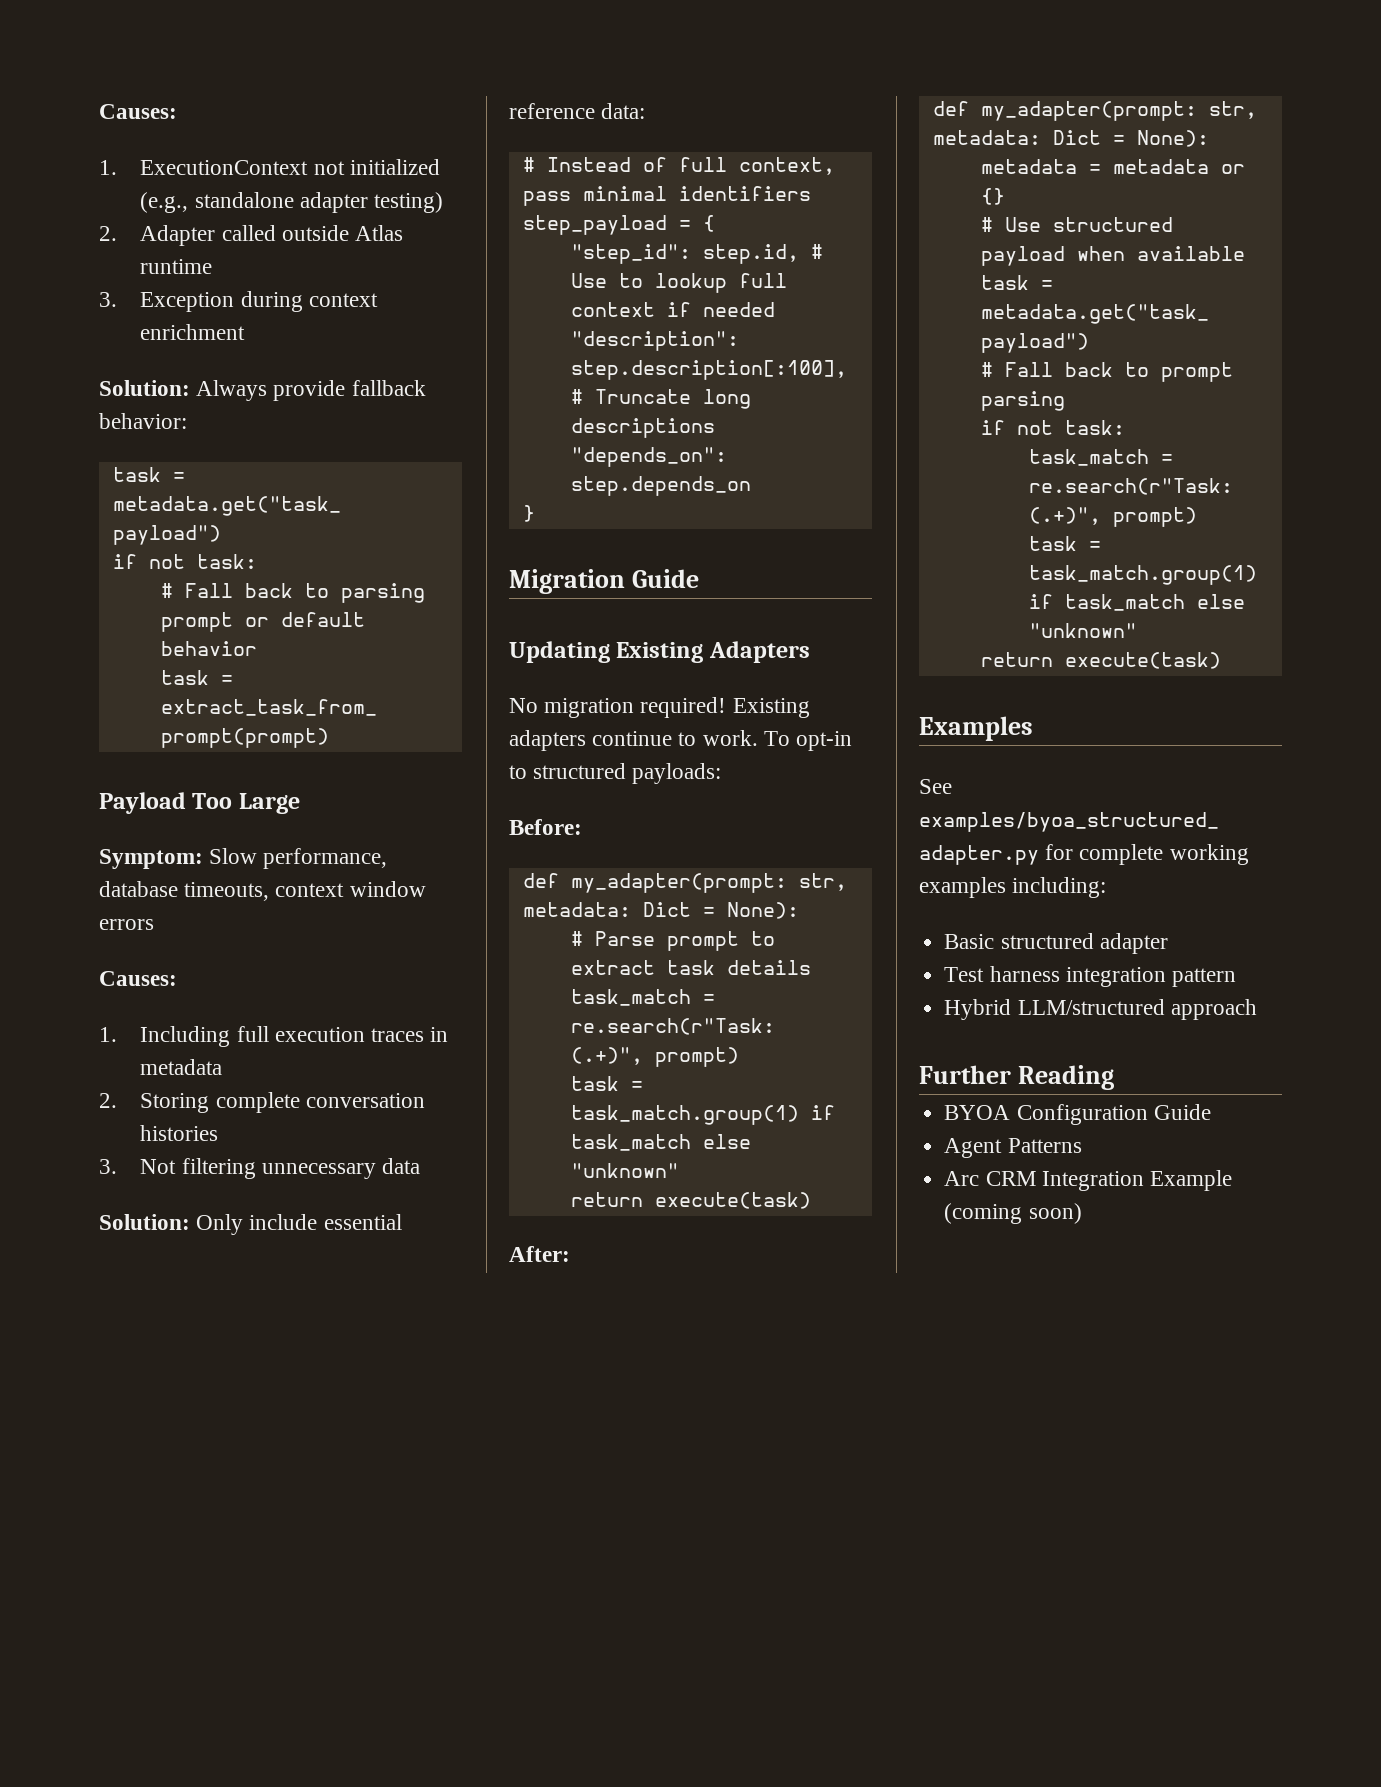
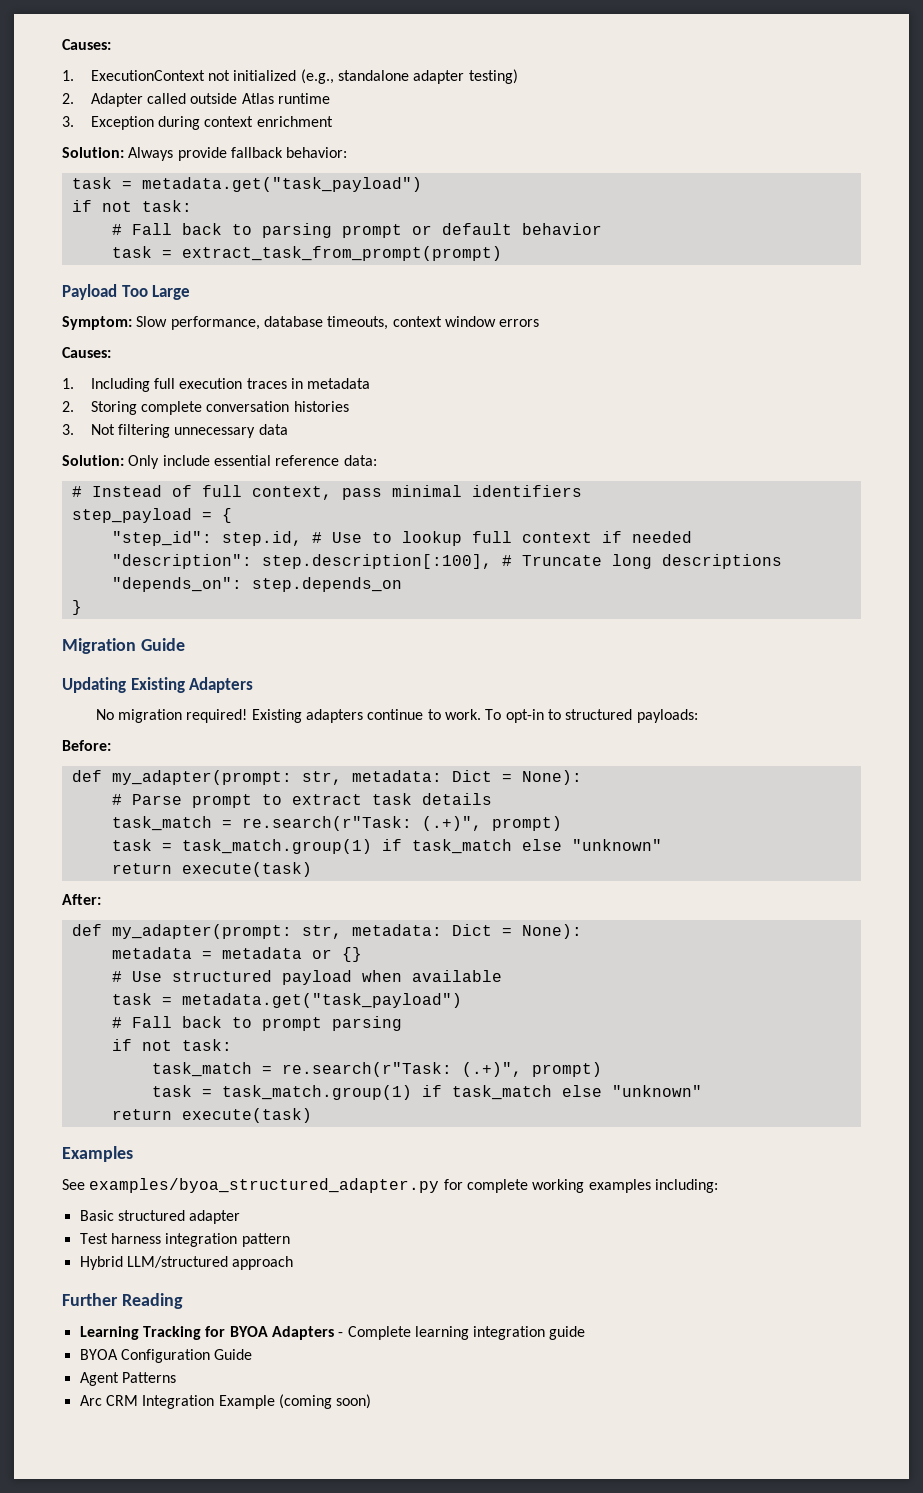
+ Learning Tracking for BYOA Adapters - Complete learning integration guide

